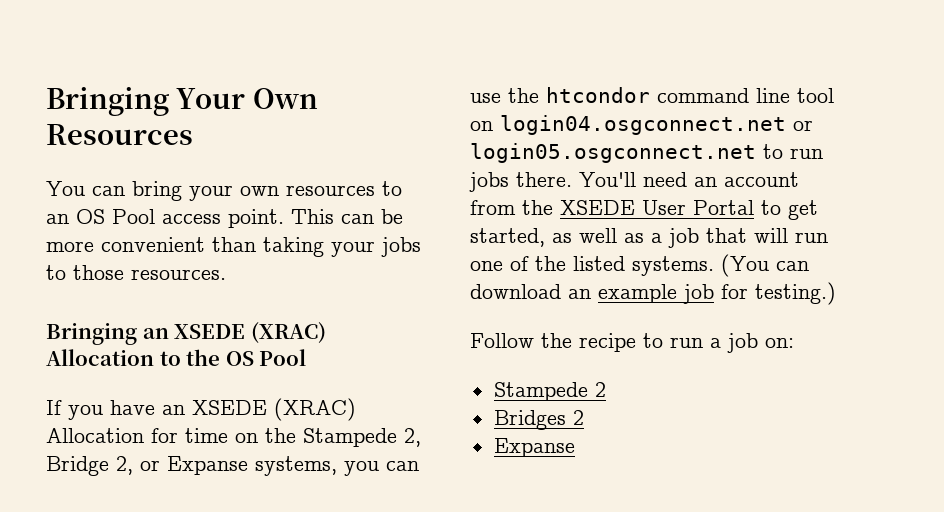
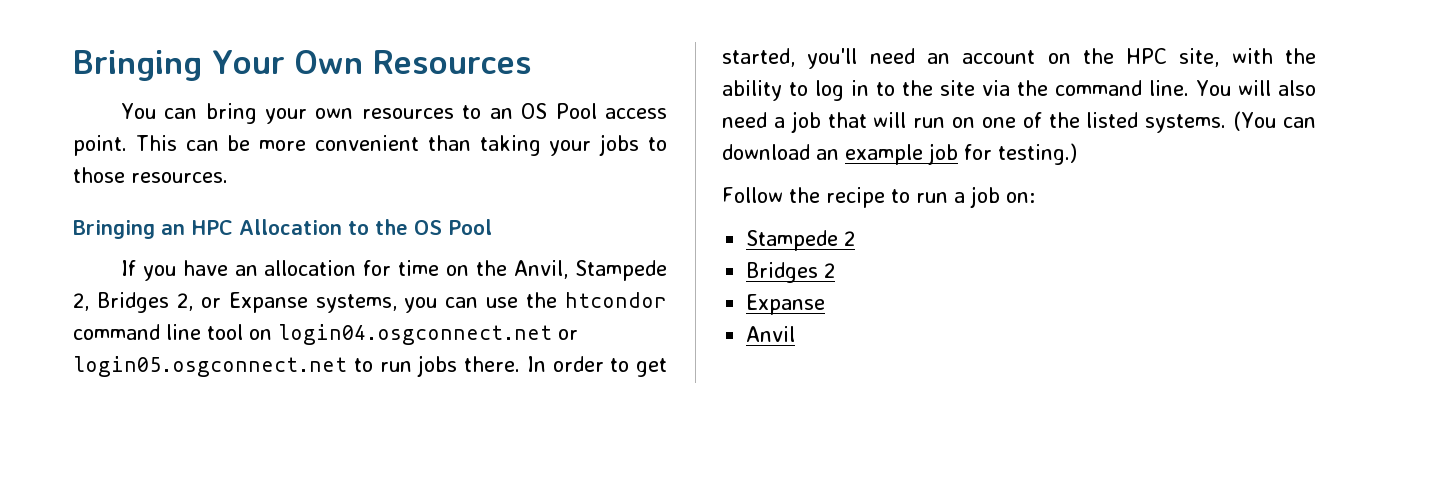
- Bringing an XSEDE (XRAC) Allocation to the OS Pool
+ Bringing an HPC Allocation to the OS Pool
- If you have an XSEDE (XRAC) Allocation for time on the Stampede 2, Bridge 2, or Expanse systems, you can use the htcondor command line tool on login04.osgconnect.net or login05.osgconnect.net to run jobs there.
+ If you have an allocation for time on the Anvil, Stampede 2, Bridges 2, or Expanse systems, you can use the htcondor command line tool on login04.osgconnect.net or login05.osgconnect.net to run jobs there.
- You'll need an account from the XSEDE User Portal to get started, as well as a job that will run one of the listed systems.
+ In order to get started, you'll need an account on the HPC site, with the ability to log in to the site via the command line. You will also need a job that will run on one of the listed systems.
+ Anvil

